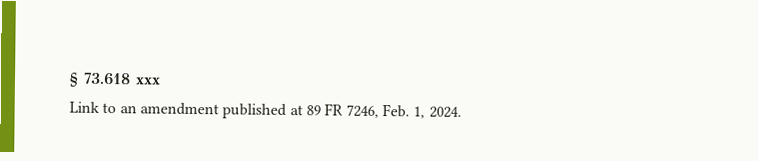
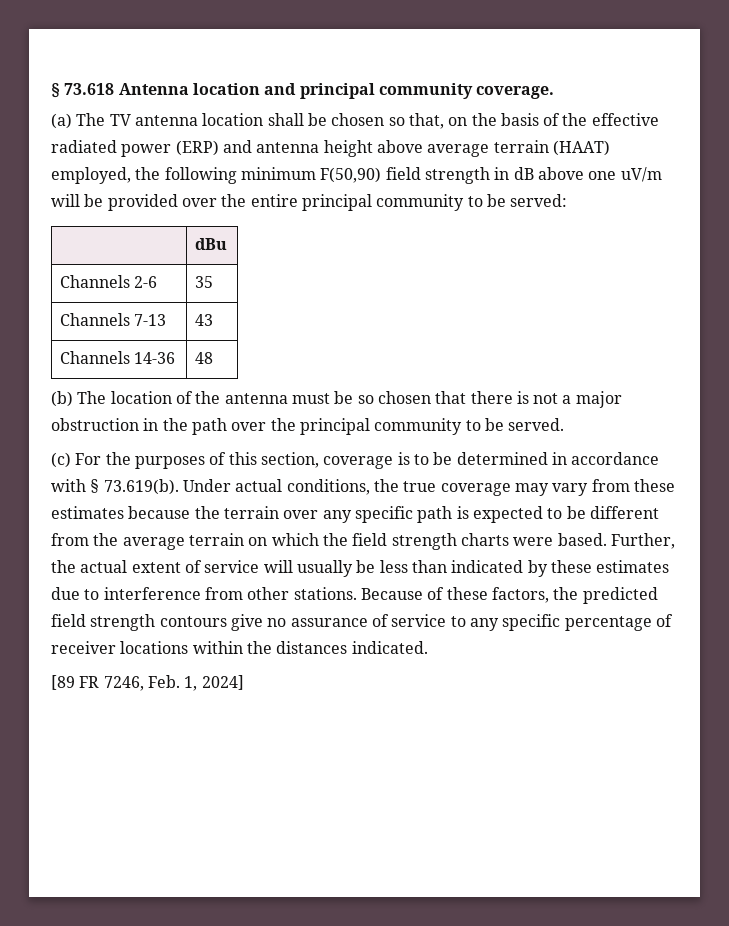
- § 73.618 xxx
- Link to an amendment published at 89 FR 7246, Feb. 1, 2024.
+ § 73.618 Antenna location and principal community coverage.
+ (a) The TV antenna location shall be chosen so that, on the basis of the effective radiated power (ERP) and antenna height above average terrain (HAAT) employed, the following minimum F(50,90) field strength in dB above one uV/m will be provided over the entire principal community to be served:
+ | dBu
+ Channels 2-6 | 35
+ Channels 7-13 | 43
+ Channels 14-36 | 48
+ (b) The location of the antenna must be so chosen that there is not a major obstruction in the path over the principal community to be served.
+ (c) For the purposes of this section, coverage is to be determined in accordance with § 73.619(b). Under actual conditions, the true coverage may vary from these estimates because the terrain over any specific path is expected to be different from the average terrain on which the field strength charts were based. Further, the actual extent of service will usually be less than indicated by these estimates due to interference from other stations. Because of these factors, the predicted field strength contours give no assurance of service to any specific percentage of receiver locations within the distances indicated.
+ [89 FR 7246, Feb. 1, 2024]

